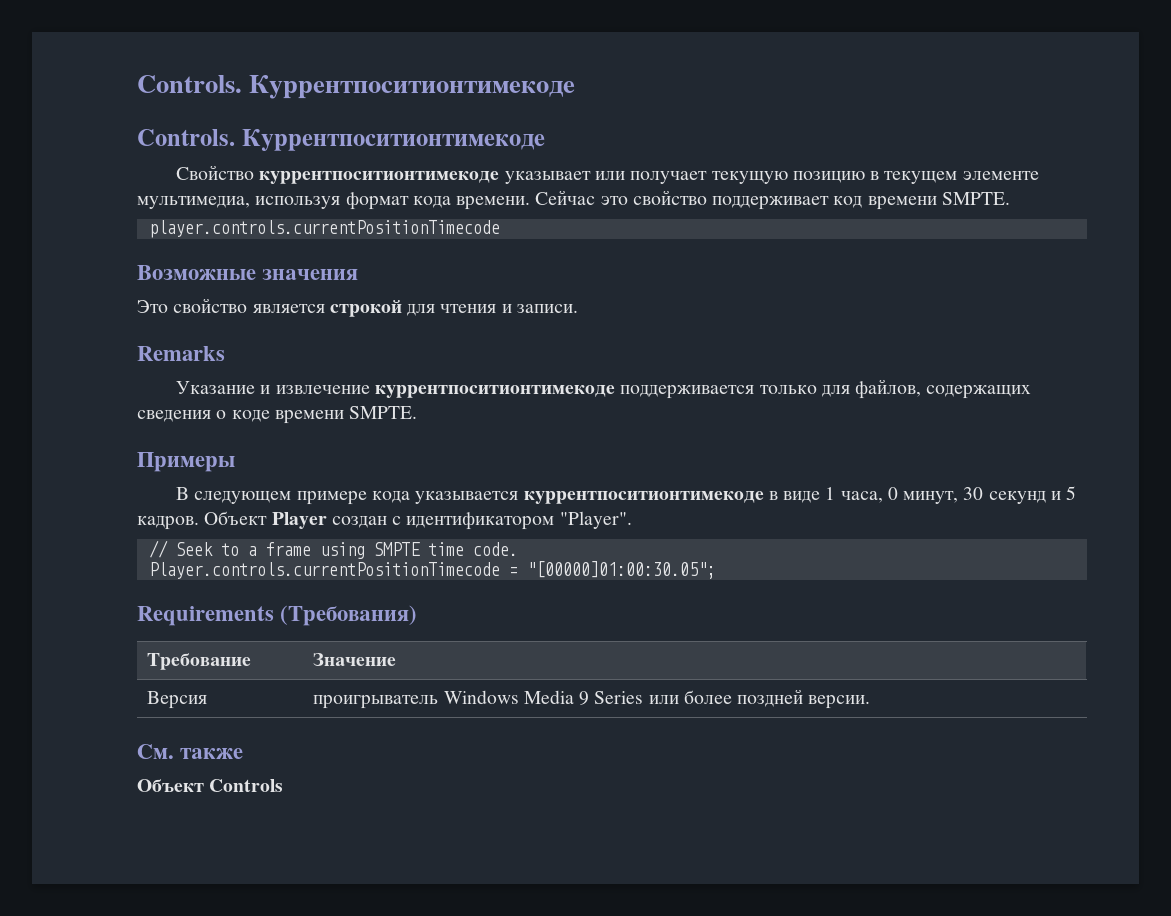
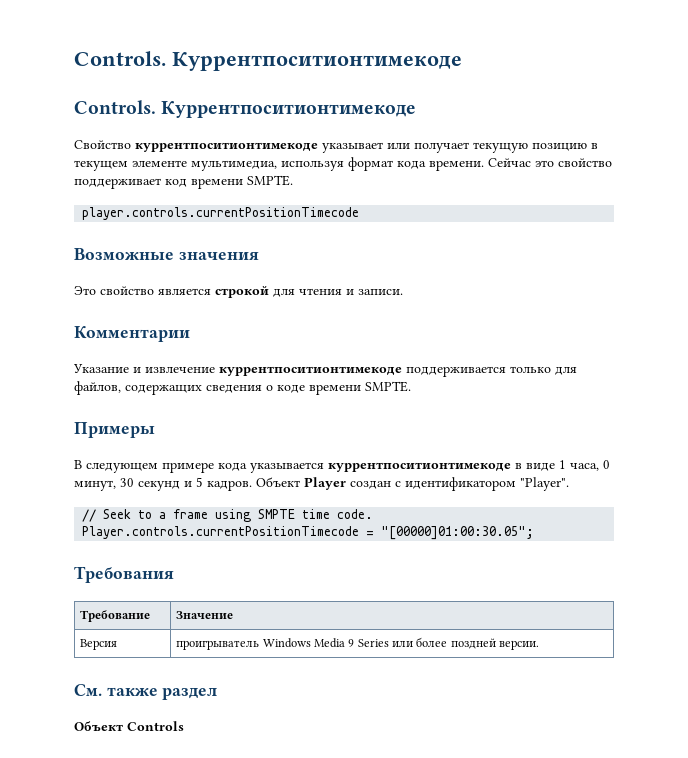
- Remarks
+ Комментарии
- Requirements (Требования)
+ Требования
- См. также
+ См. также раздел

